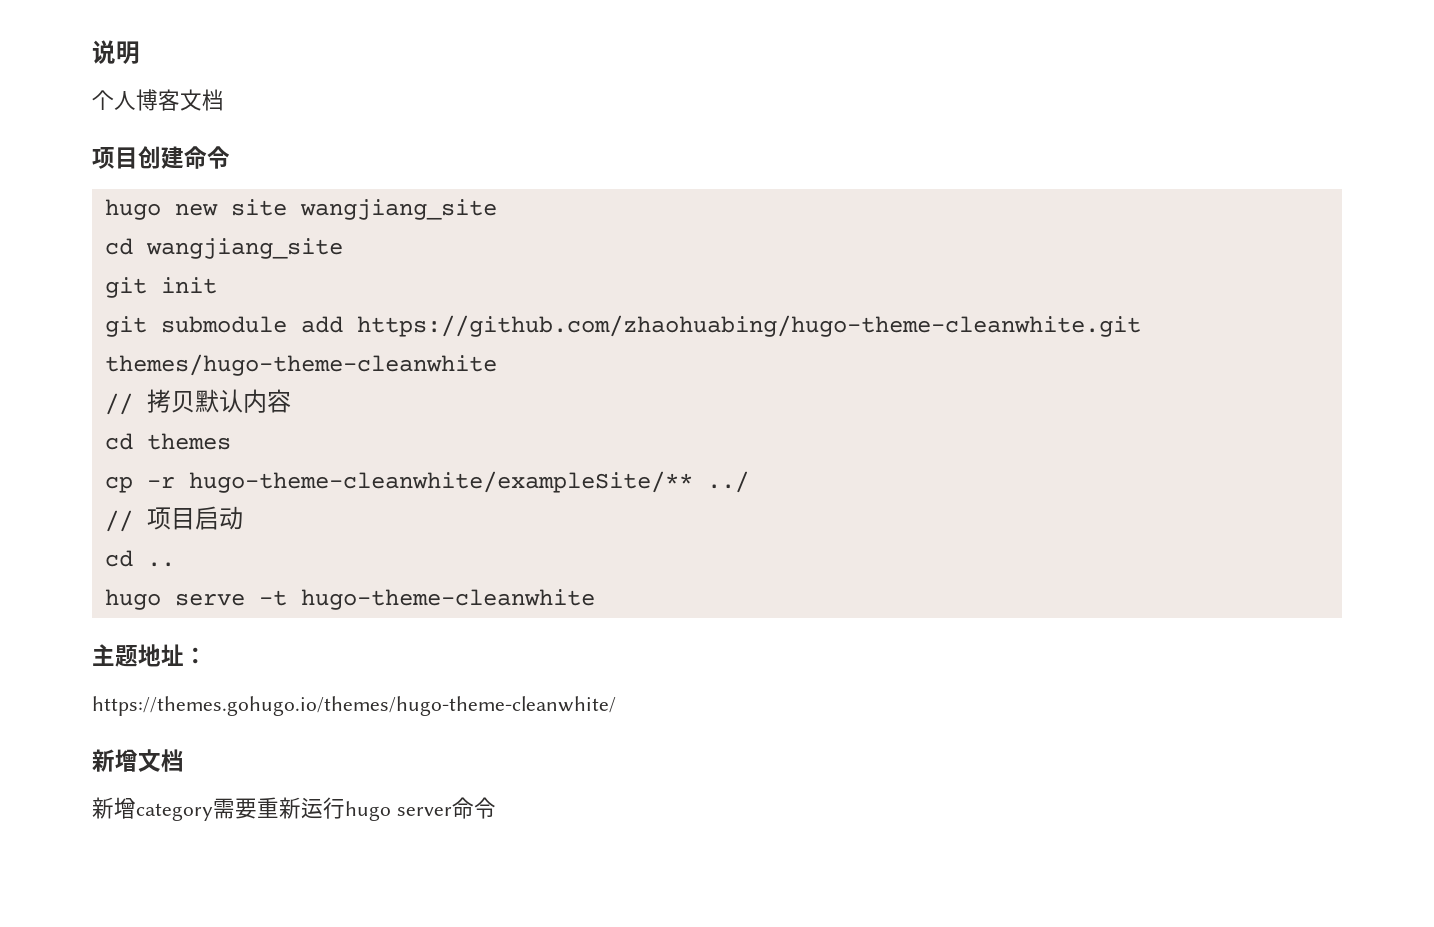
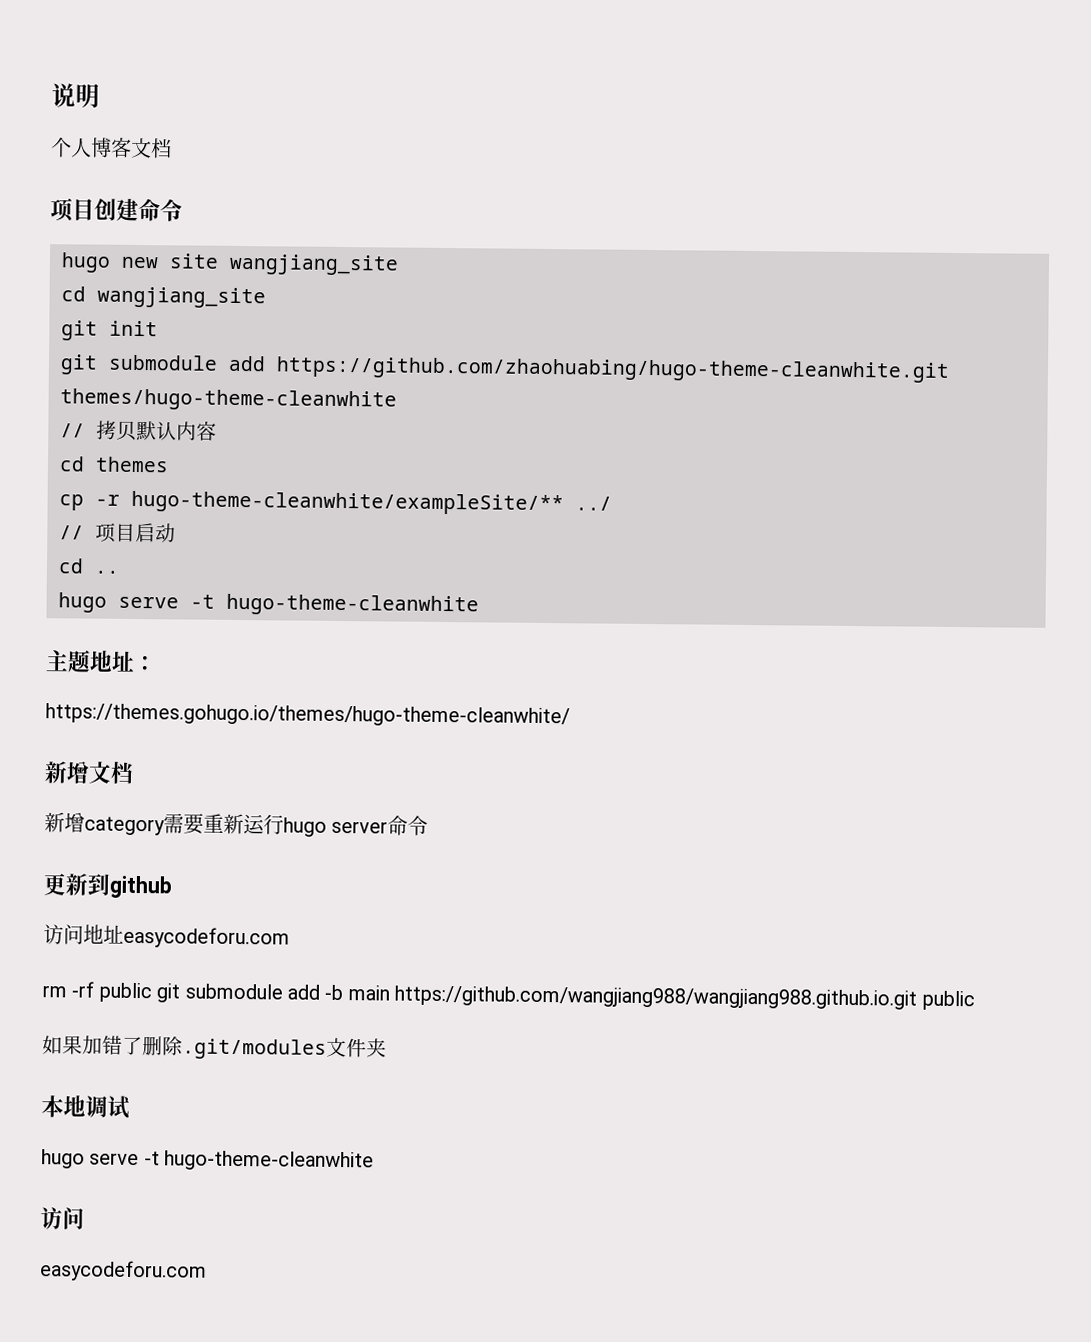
+ 更新到github
+ 访问地址easycodeforu.com
+ rm -rf public git submodule add -b main https://github.com/wangjiang988/wangjiang988.github.io.git public
+ 如果加错了删除.git/modules文件夹
+ 本地调试
+ hugo serve -t hugo-theme-cleanwhite
+ 访问
+ easycodeforu.com

